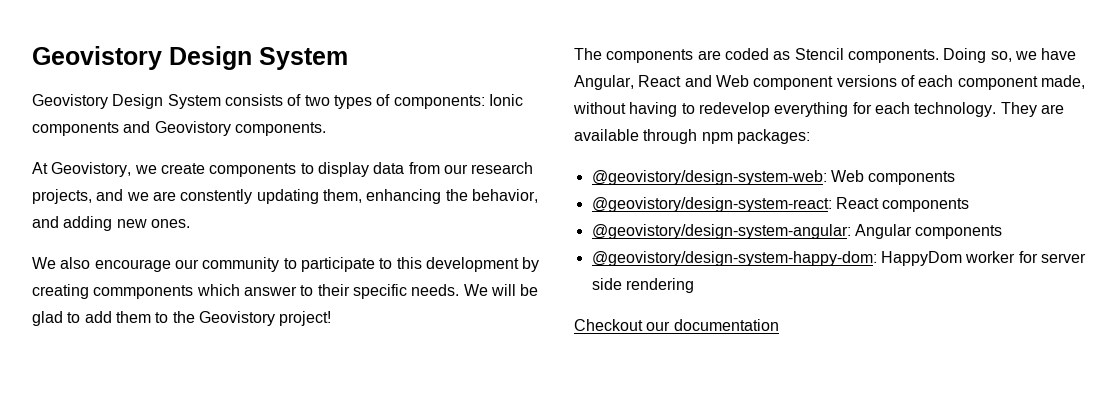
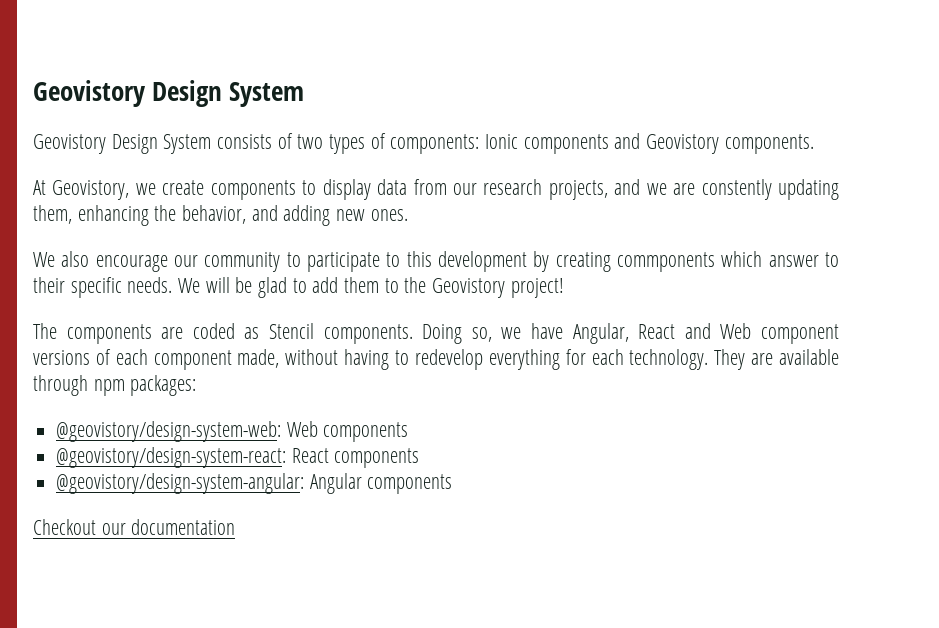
- @geovistory/design-system-happy-dom: HappyDom worker for server side rendering

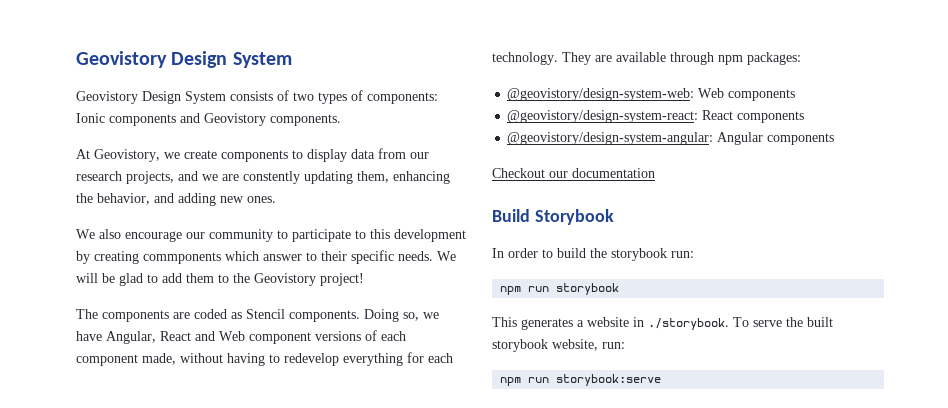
+ Build Storybook
+ In order to build the storybook run:
+ npm run storybook
+ This generates a website in ./storybook. To serve the built storybook website, run:
+ npm run storybook:serve

